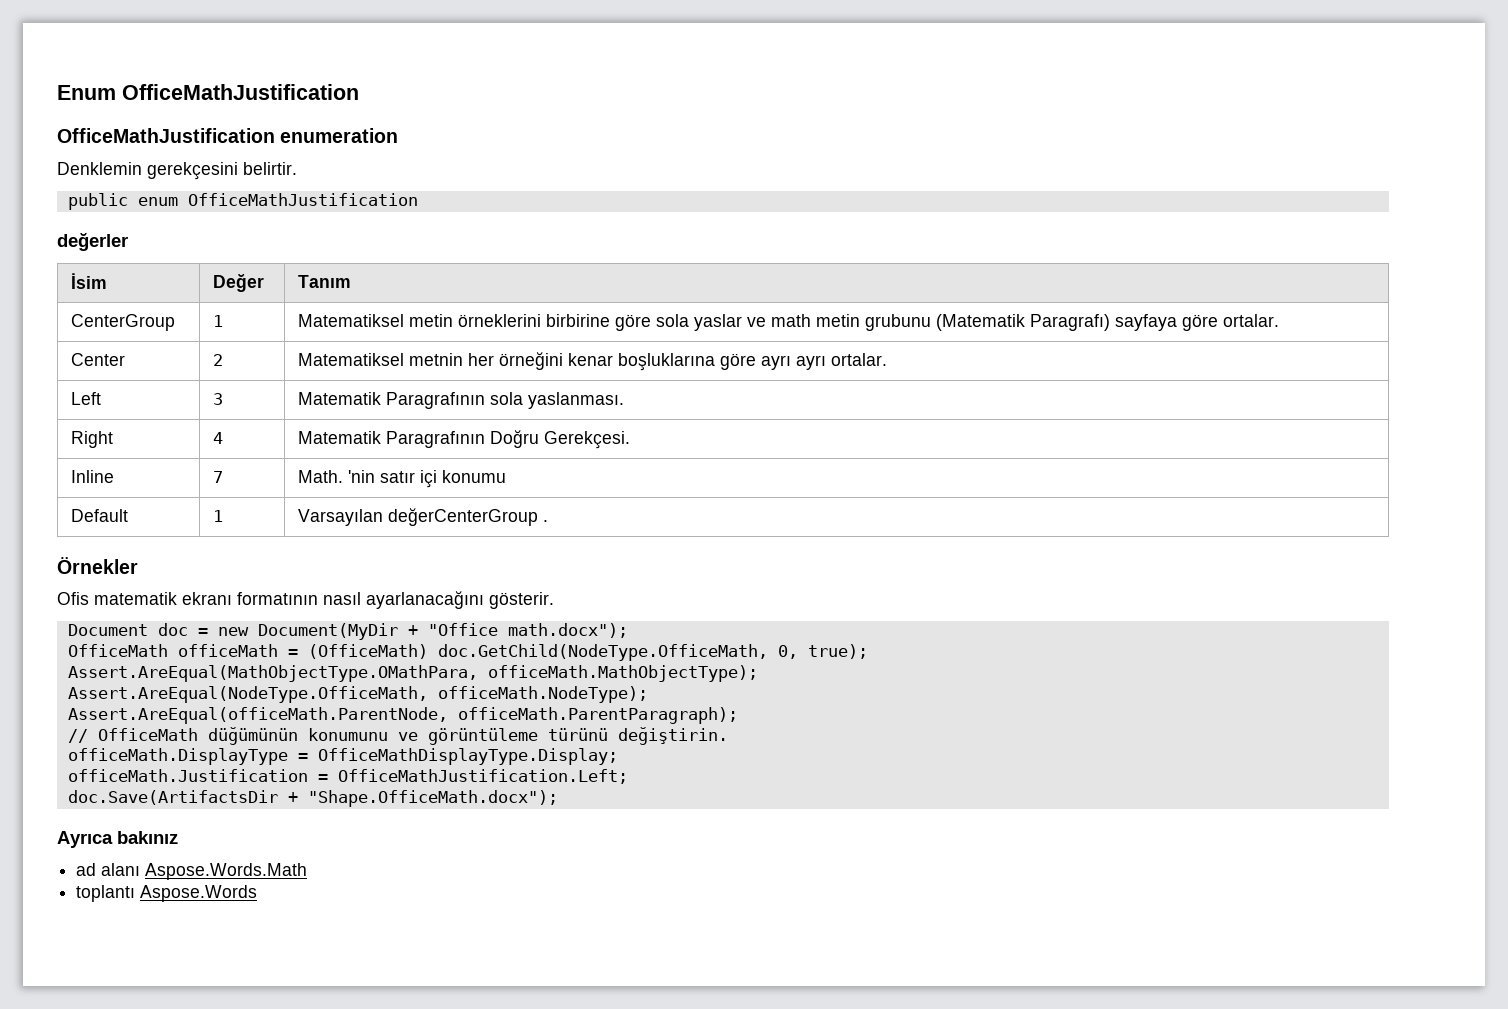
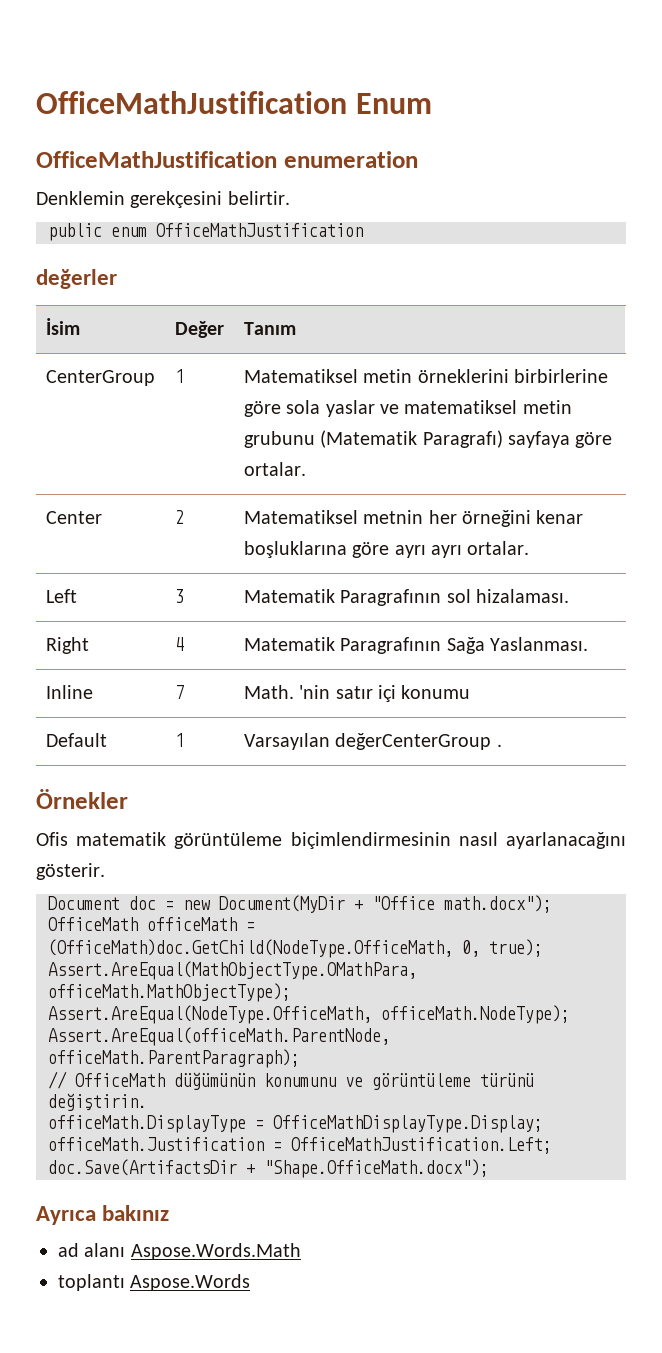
- Enum OfficeMathJustification
+ OfficeMathJustification Enum
- CenterGroup | 1 | Matematiksel metin örneklerini birbirine göre sola yaslar ve math metin grubunu (Matematik Paragrafı) sayfaya göre ortalar.
+ CenterGroup | 1 | Matematiksel metin örneklerini birbirlerine göre sola yaslar ve matematiksel metin grubunu (Matematik Paragrafı) sayfaya göre ortalar.
- Left | 3 | Matematik Paragrafının sola yaslanması.
+ Left | 3 | Matematik Paragrafının sol hizalaması.
- Right | 4 | Matematik Paragrafının Doğru Gerekçesi.
+ Right | 4 | Matematik Paragrafının Sağa Yaslanması.
- Ofis matematik ekranı formatının nasıl ayarlanacağını gösterir.
+ Ofis matematik görüntüleme biçimlendirmesinin nasıl ayarlanacağını gösterir.
- OfficeMath officeMath = (OfficeMath) doc.GetChild(NodeType.OfficeMath, 0, true);
+ OfficeMath officeMath = (OfficeMath)doc.GetChild(NodeType.OfficeMath, 0, true);

